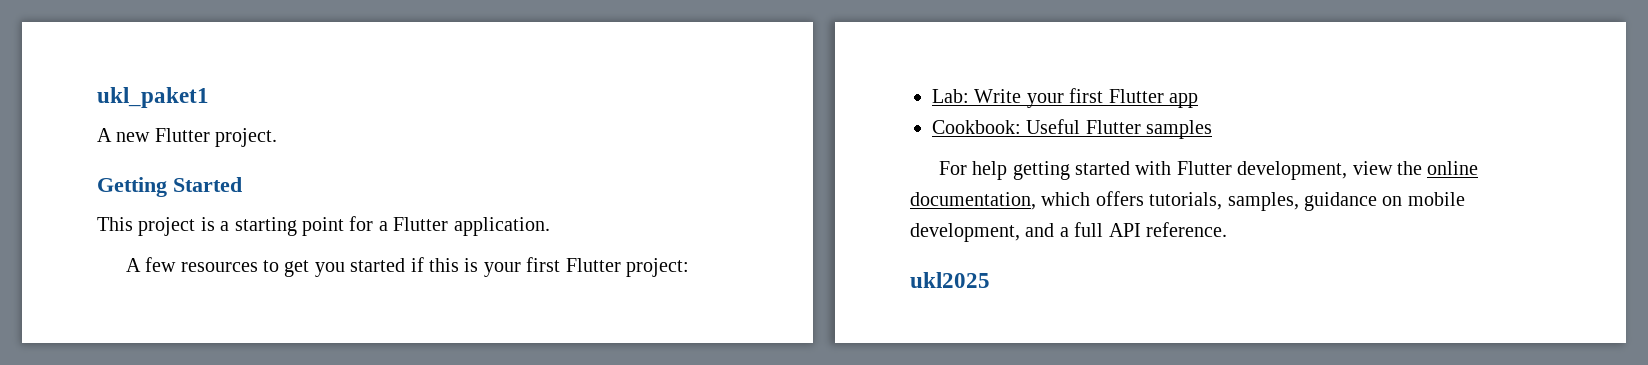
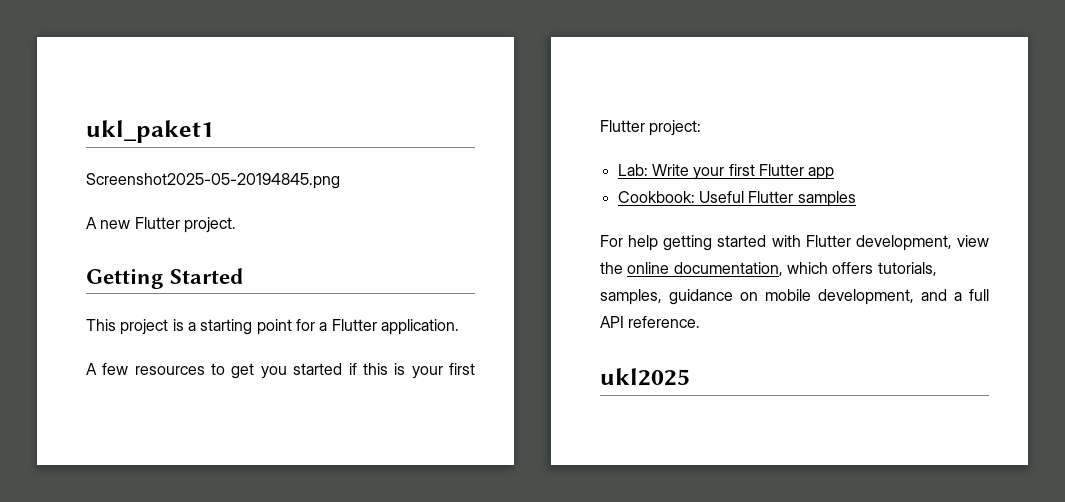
+ Screenshot2025-05-20194845.png

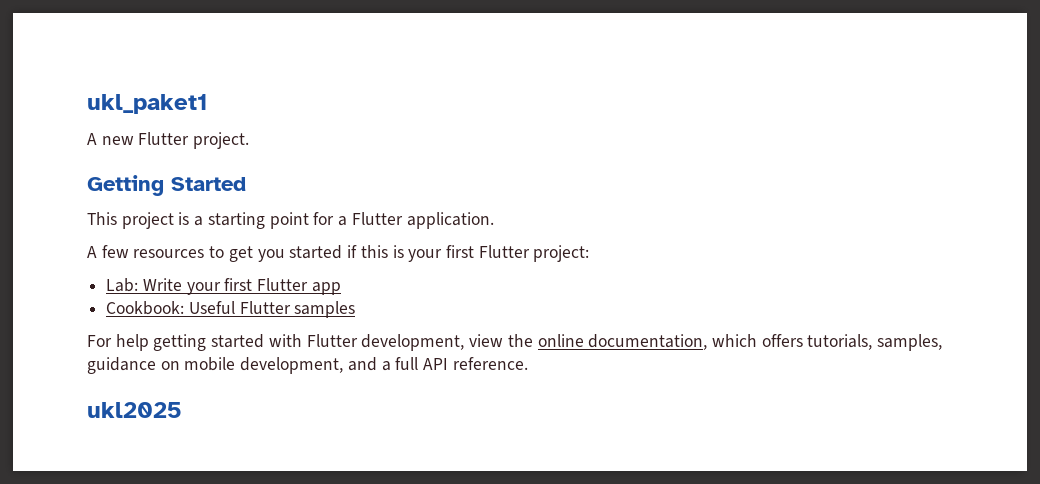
- Screenshot2025-05-20194845.png

